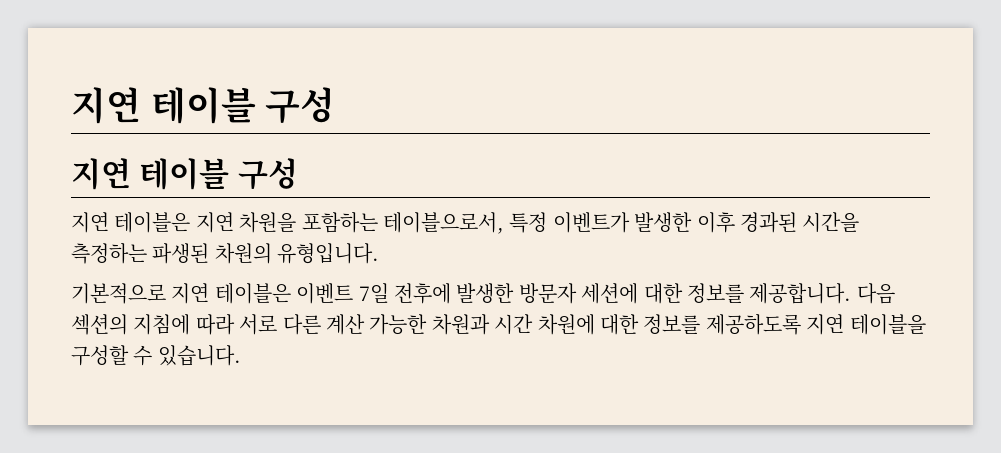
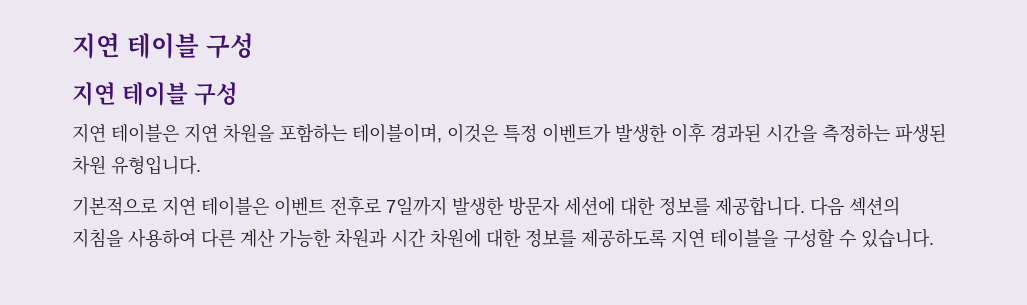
- 지연 테이블은 지연 차원을 포함하는 테이블으로서, 특정 이벤트가 발생한 이후 경과된 시간을 측정하는 파생된 차원의 유형입니다.
+ 지연 테이블은 지연 차원을 포함하는 테이블이며, 이것은 특정 이벤트가 발생한 이후 경과된 시간을 측정하는 파생된 차원 유형입니다.
- 기본적으로 지연 테이블은 이벤트 7일 전후에 발생한 방문자 세션에 대한 정보를 제공합니다.
+ 기본적으로 지연 테이블은 이벤트 전후로 7일까지 발생한 방문자 세션에 대한 정보를 제공합니다.
- 다음 섹션의 지침에 따라 서로 다른 계산 가능한 차원과 시간 차원에 대한 정보를 제공하도록 지연 테이블을 구성할 수 있습니다.
+ 다음 섹션의 지침을 사용하여 다른 계산 가능한 차원과 시간 차원에 대한 정보를 제공하도록 지연 테이블을 구성할 수 있습니다.

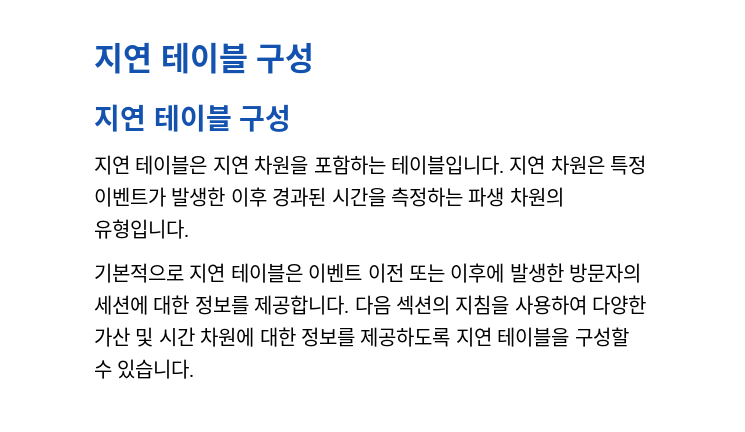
- 지연 테이블은 지연 차원을 포함하는 테이블이며, 이것은 특정 이벤트가 발생한 이후 경과된 시간을 측정하는 파생된 차원 유형입니다.
+ 지연 테이블은 지연 차원을 포함하는 테이블입니다. 지연 차원은 특정 이벤트가 발생한 이후 경과된 시간을 측정하는 파생 차원의 유형입니다.
- 기본적으로 지연 테이블은 이벤트 전후로 7일까지 발생한 방문자 세션에 대한 정보를 제공합니다.
+ 기본적으로 지연 테이블은 이벤트 이전 또는 이후에 발생한 방문자의 세션에 대한 정보를 제공합니다.
- 다음 섹션의 지침을 사용하여 다른 계산 가능한 차원과 시간 차원에 대한 정보를 제공하도록 지연 테이블을 구성할 수 있습니다.
+ 다음 섹션의 지침을 사용하여 다양한 가산 및 시간 차원에 대한 정보를 제공하도록 지연 테이블을 구성할 수 있습니다.

